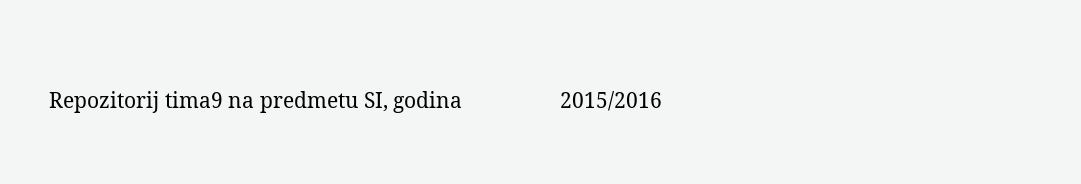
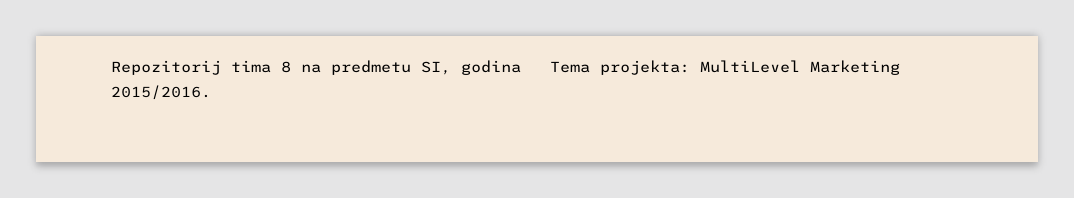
- Repozitorij tima9 na predmetu SI, godina 2015/2016
+ Repozitorij tima 8 na predmetu SI, godina 2015/2016.
+ Tema projekta: MultiLevel Marketing

